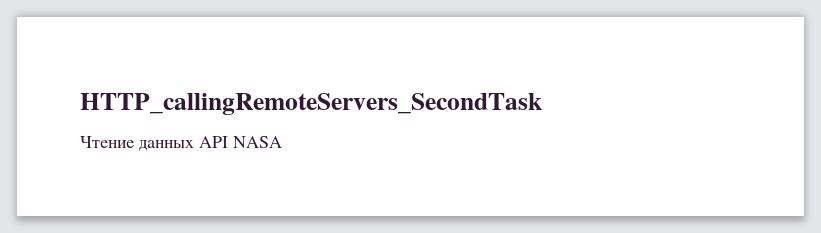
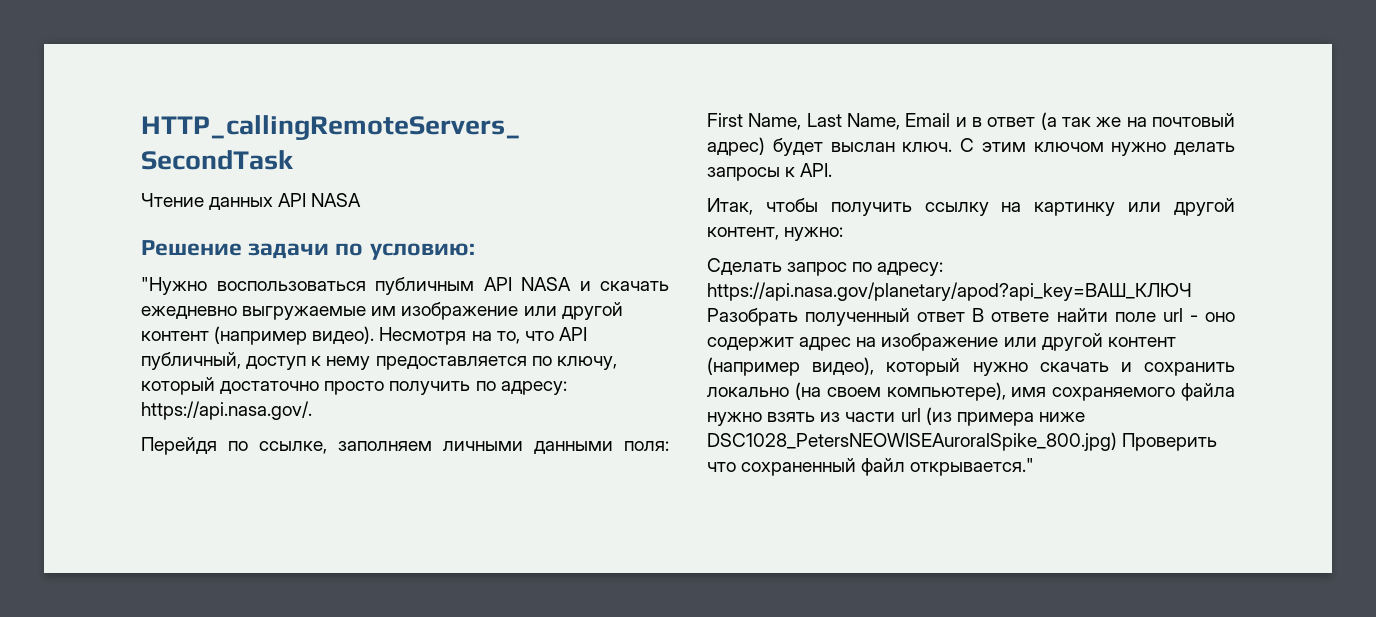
+ Решение задачи по условию:
+ "Нужно воспользоваться публичным API NASA и скачать ежедневно выгружаемые им изображение или другой контент (например видео). Несмотря на то, что API публичный, доступ к нему предоставляется по ключу, который достаточно просто получить по адресу: https://api.nasa.gov/.
+ Перейдя по ссылке, заполняем личными данными поля: First Name, Last Name, Email и в ответ (а так же на почтовый адрес) будет выслан ключ. С этим ключом нужно делать запросы к API.
+ Итак, чтобы получить ссылку на картинку или другой контент, нужно:
+ Сделать запрос по адресу: https://api.nasa.gov/planetary/apod?api_key=ВАШ_КЛЮЧ Разобрать полученный ответ В ответе найти поле url - оно содержит адрес на изображение или другой контент (например видео), который нужно скачать и сохранить локально (на своем компьютере), имя сохраняемого файла нужно взять из части url (из примера ниже DSC1028_PetersNEOWISEAuroralSpike_800.jpg) Проверить что сохраненный файл открывается."

